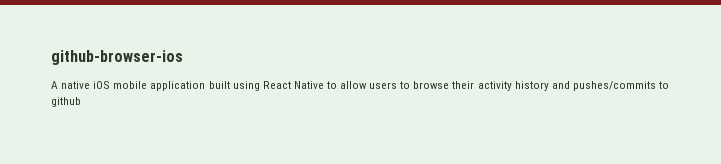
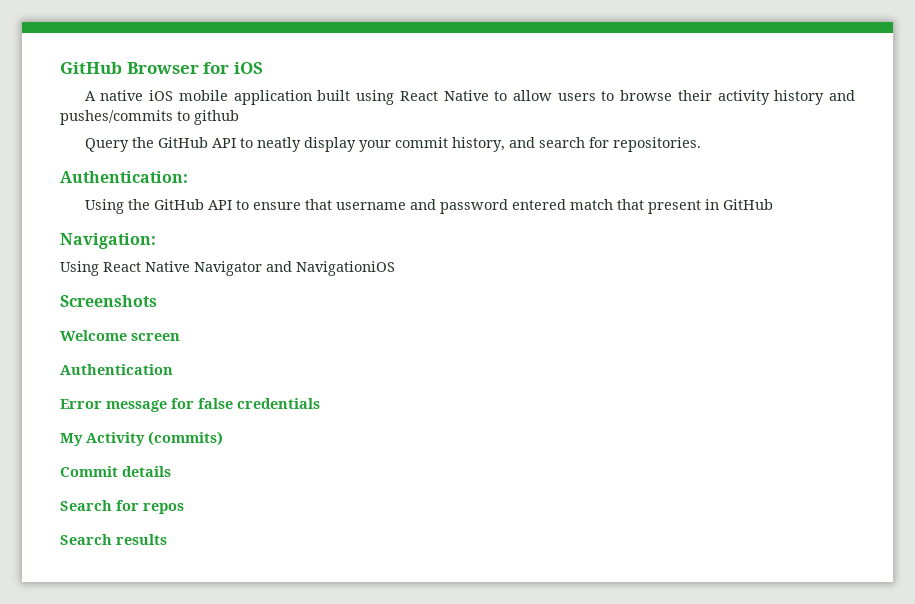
- github-browser-ios
+ GitHub Browser for iOS
+ Query the GitHub API to neatly display your commit history, and search for repositories.
+ Authentication:
+ Using the GitHub API to ensure that username and password entered match that present in GitHub
+ Navigation:
+ Using React Native Navigator and NavigationiOS
+ Screenshots
+ Welcome screen
+ Authentication
+ Error message for false credentials
+ My Activity (commits)
+ Commit details
+ Search for repos
+ Search results

